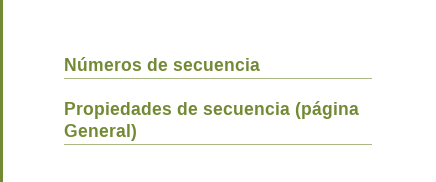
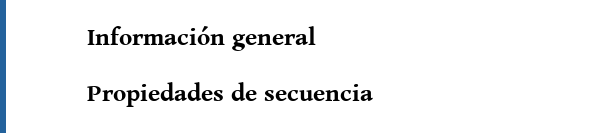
- Números de secuencia
+ Información general
- Propiedades de secuencia (página General)
+ Propiedades de secuencia

